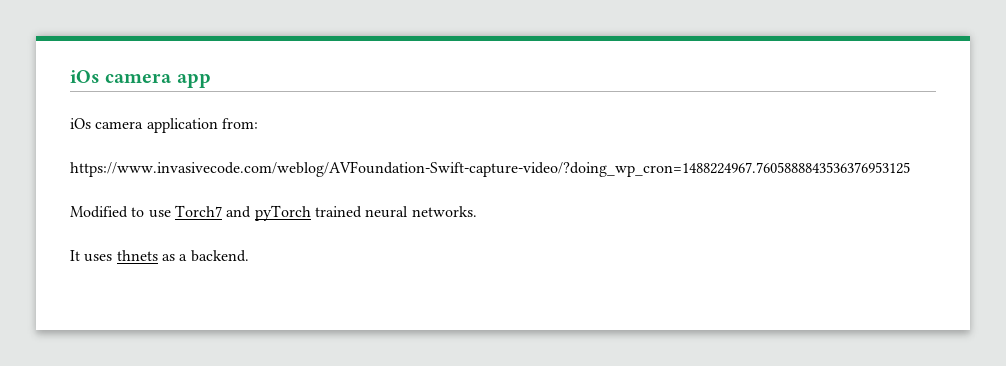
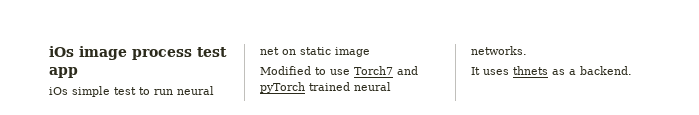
- iOs camera app
+ iOs image process test app
- iOs camera application from:
- https://www.invasivecode.com/weblog/AVFoundation-Swift-capture-video/?doing_wp_cron=1488224967.7605888843536376953125
+ iOs simple test to run neural net on static image

